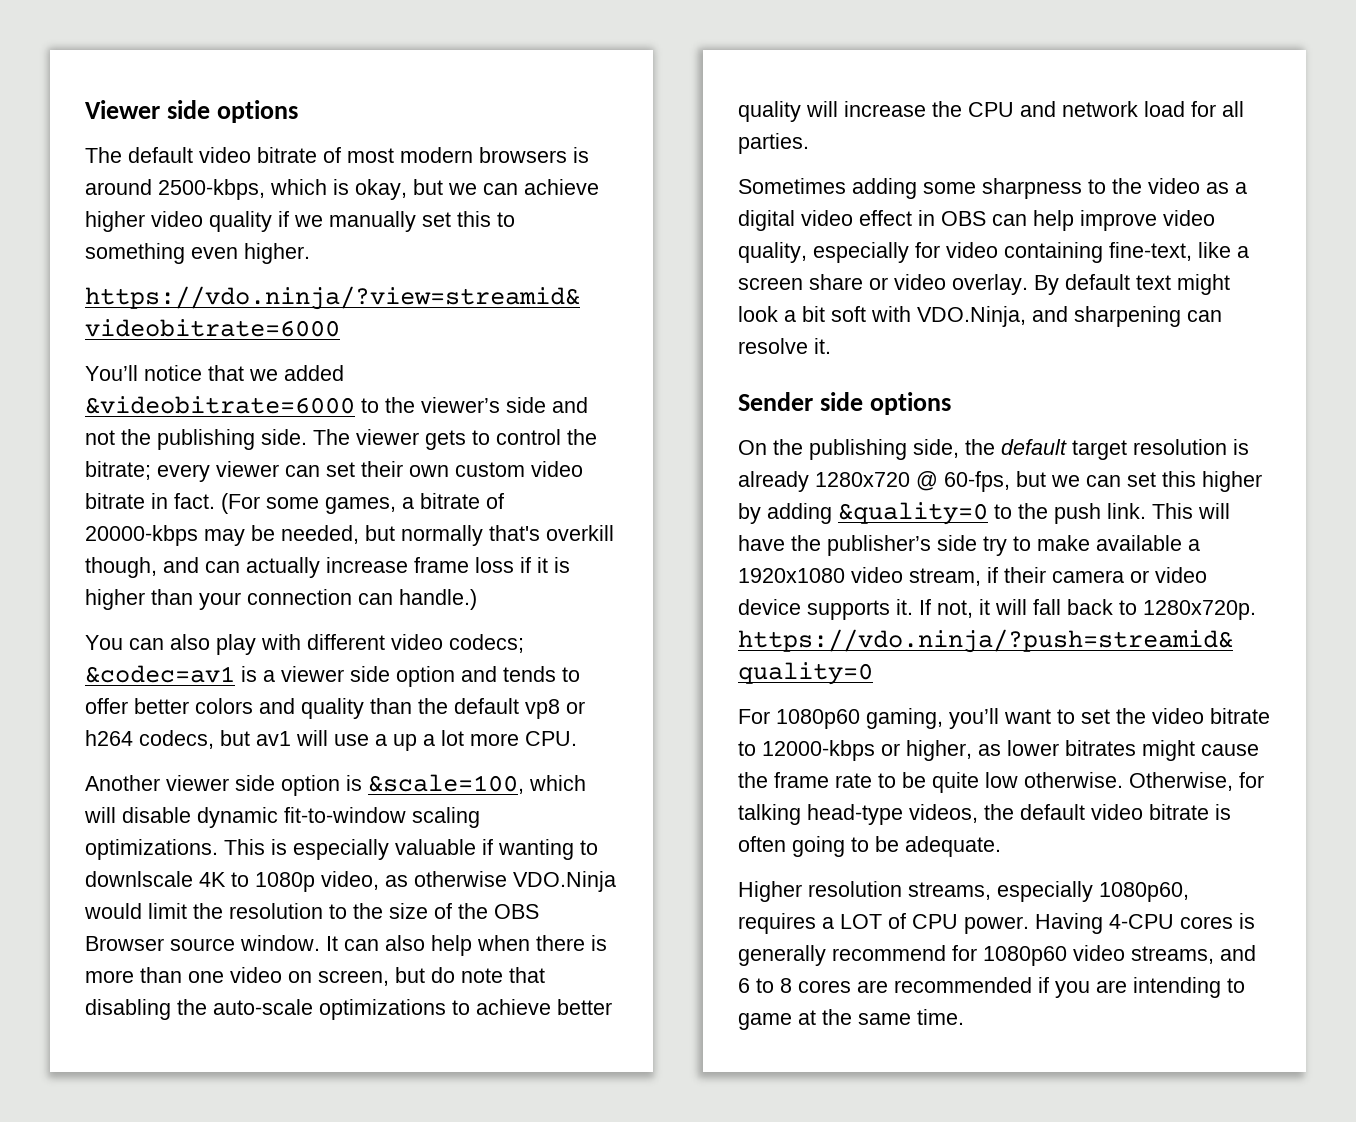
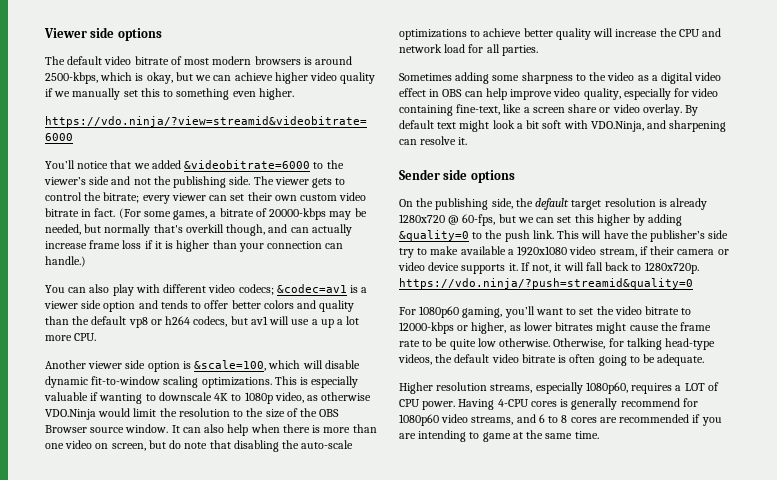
- This is especially valuable if wanting to downlscale 4K to 1080p video, as otherwise VDO.Ninja would limit the resolution to the size of the OBS Browser source window.
+ This is especially valuable if wanting to downscale 4K to 1080p video, as otherwise VDO.Ninja would limit the resolution to the size of the OBS Browser source window.

